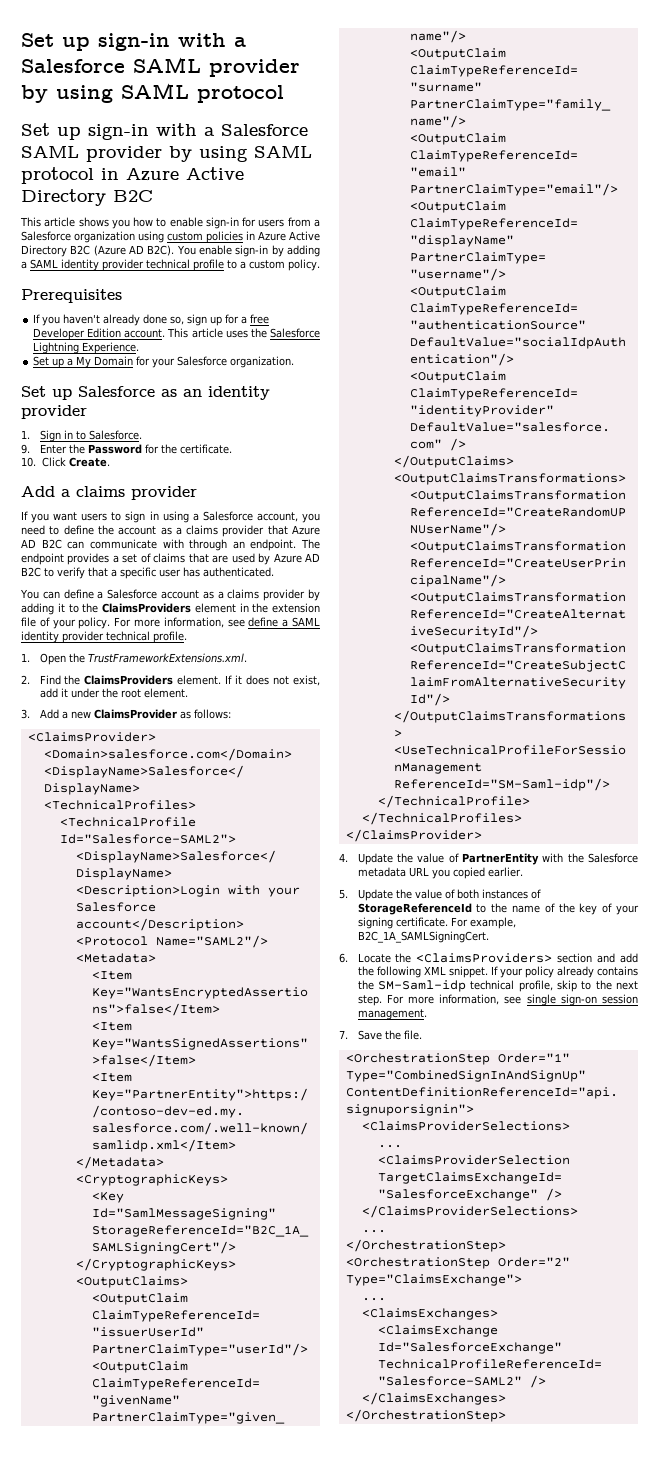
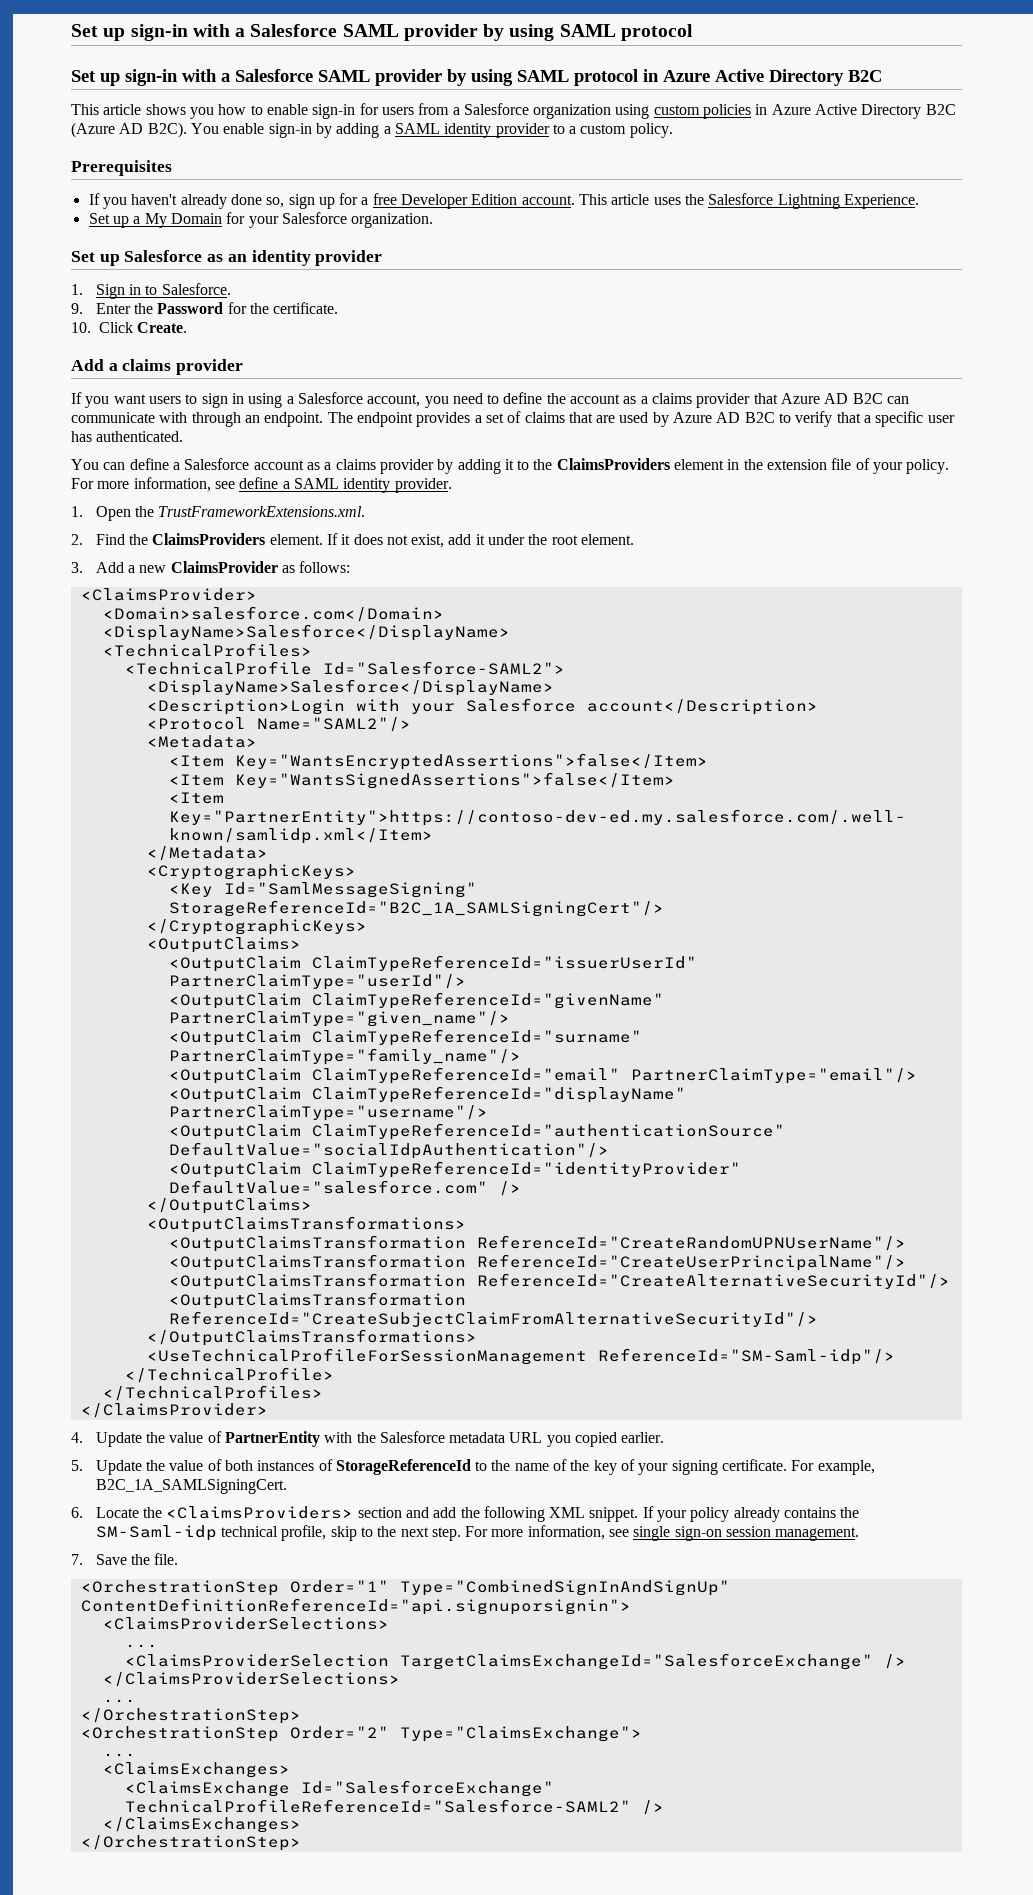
- You enable sign-in by adding a SAML identity provider technical profile to a custom policy.
+ You enable sign-in by adding a SAML identity provider to a custom policy.
- For more information, see define a SAML identity provider technical profile.
+ For more information, see define a SAML identity provider.

